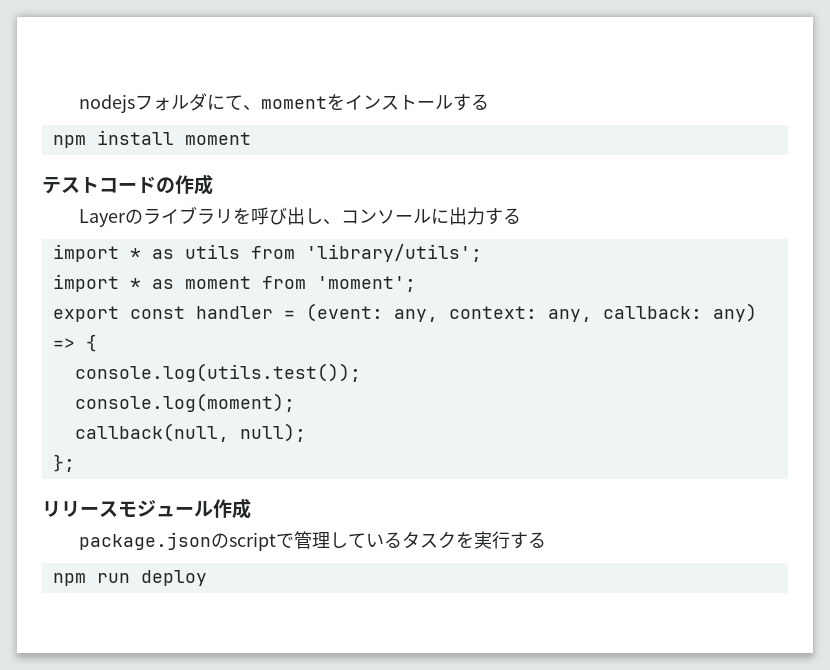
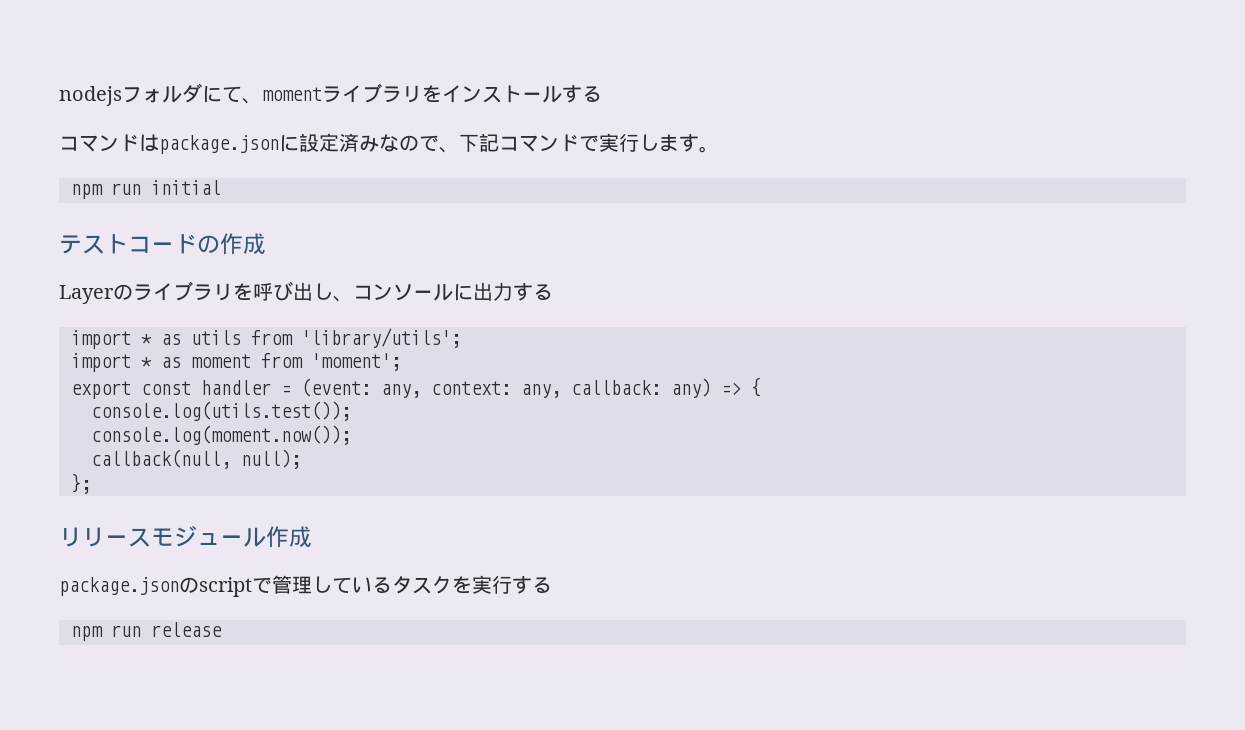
- nodejsフォルダにて、momentをインストールする
+ nodejsフォルダにて、momentライブラリをインストールする
- npm install moment
+ コマンドはpackage.jsonに設定済みなので、下記コマンドで実行します。
+ npm run initial
- console.log(moment);
+ console.log(moment.now());
- npm run deploy
+ npm run release

